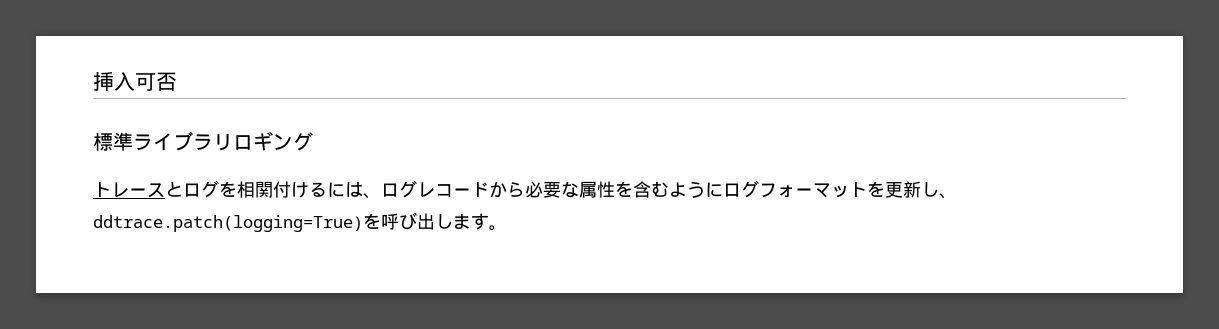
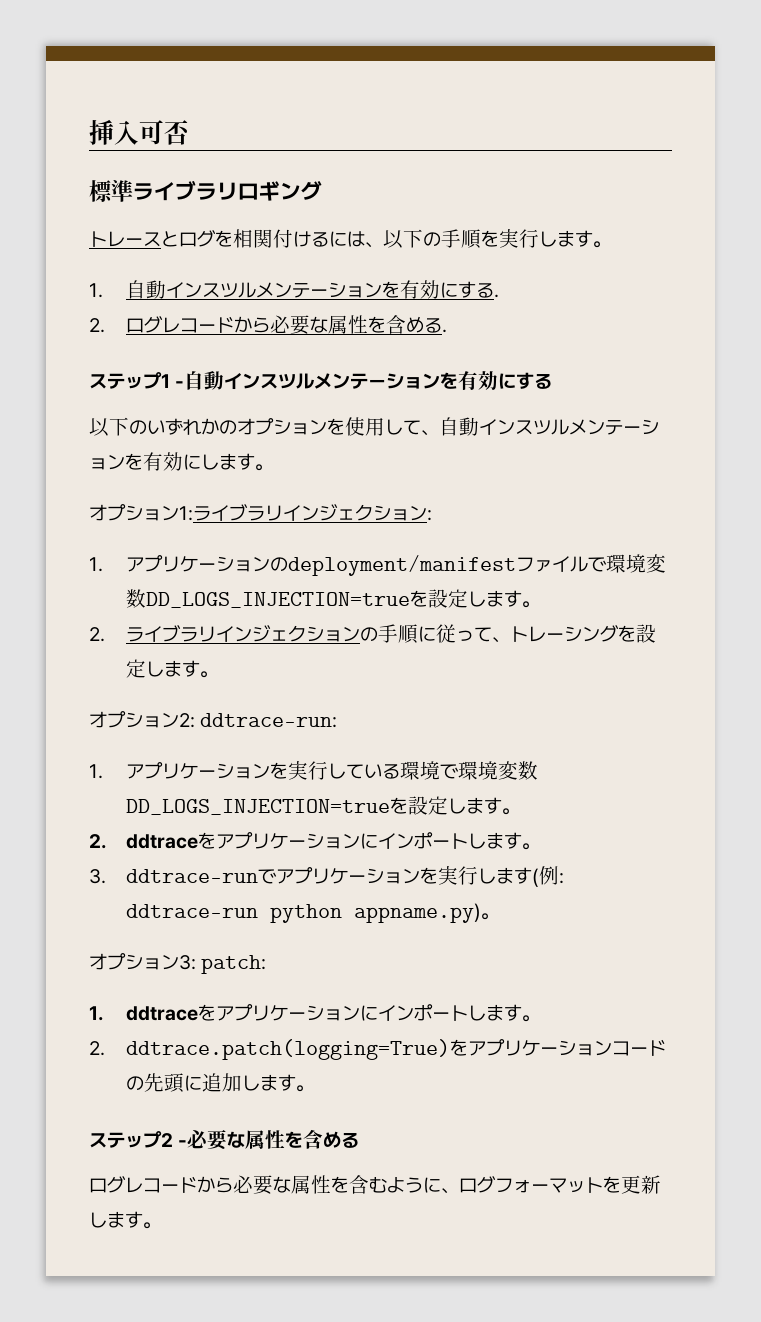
- トレースとログを相関付けるには、ログレコードから必要な属性を含むようにログフォーマットを更新し、ddtrace.patch(logging=True)を呼び出します。
+ トレースとログを相関付けるには、以下の手順を実行します。
+ 1.自動インスツルメンテーションを有効にする.
+ 2.ログレコードから必要な属性を含める.
+ ステップ1 -自動インスツルメンテーションを有効にする
+ 以下のいずれかのオプションを使用して、自動インスツルメンテーションを有効にします。
+ オプション1:ライブラリインジェクション:
+ 1.アプリケーションのdeployment/manifestファイルで環境変数DD_LOGS_INJECTION=trueを設定します。
+ 2.ライブラリインジェクションの手順に従って、トレーシングを設定します。
+ オプション2: ddtrace-run:
+ 1.アプリケーションを実行している環境で環境変数DD_LOGS_INJECTION=trueを設定します。
+ 2. ddtraceをアプリケーションにインポートします。
+ 3. ddtrace-runでアプリケーションを実行します(例: ddtrace-run python appname.py)。
+ オプション3: patch:
+ 1. ddtraceをアプリケーションにインポートします。
+ 2. ddtrace.patch(logging=True)をアプリケーションコードの先頭に追加します。
+ ステップ2 -必要な属性を含める
+ ログレコードから必要な属性を含むように、ログフォーマットを更新します。

